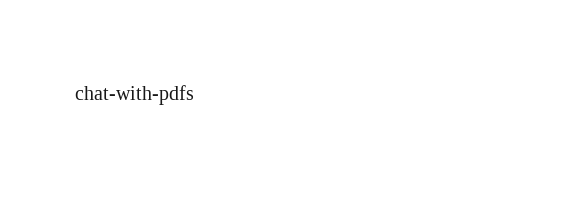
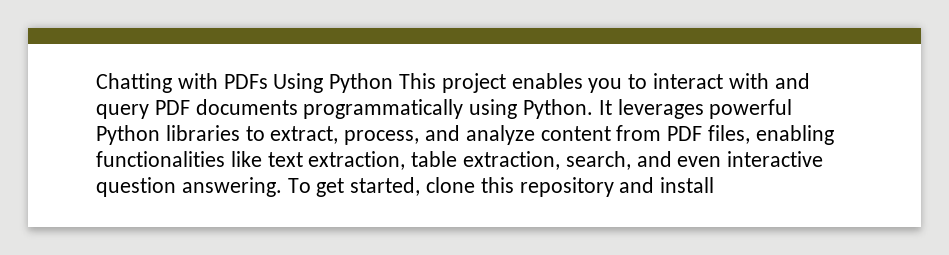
- chat-with-pdfs
+ Chatting with PDFs Using Python This project enables you to interact with and query PDF documents programmatically using Python. It leverages powerful Python libraries to extract, process, and analyze content from PDF files, enabling functionalities like text extraction, table extraction, search, and even interactive question answering. To get started, clone this repository and install

